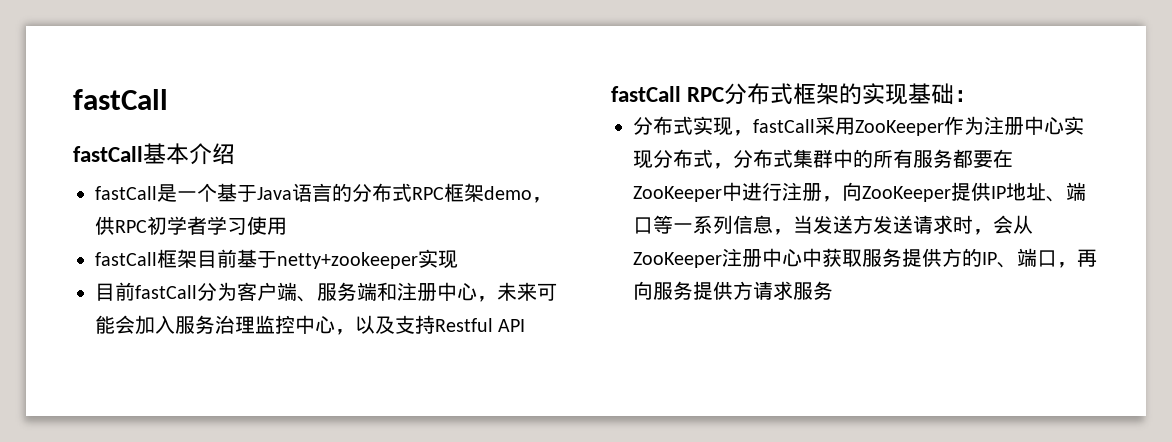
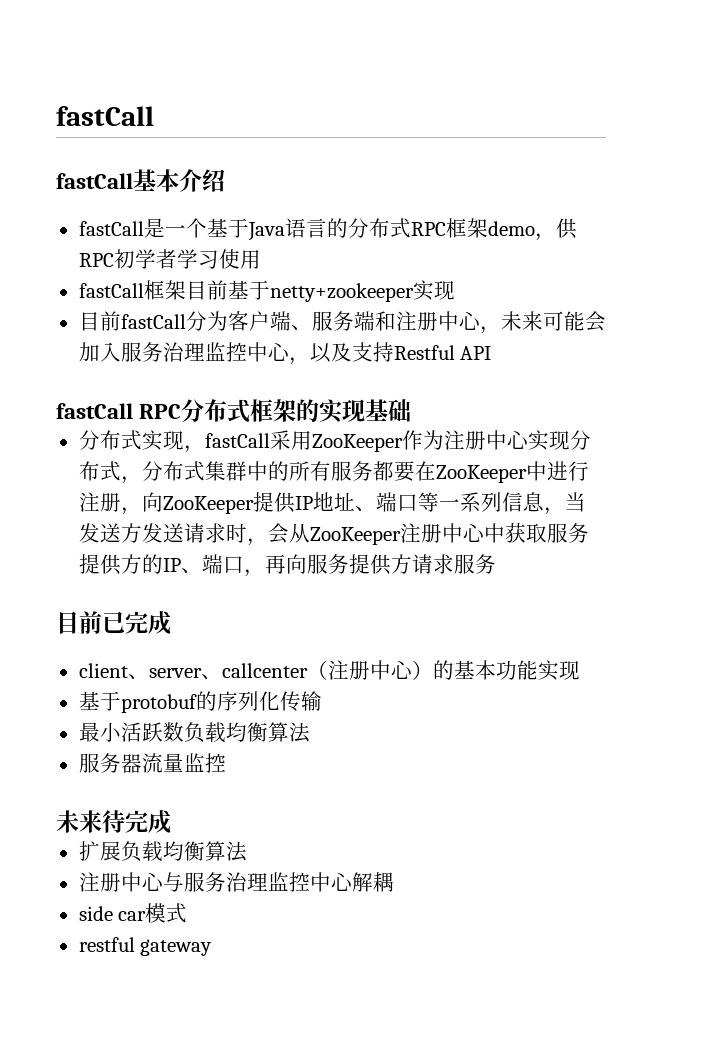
- fastCall RPC分布式框架的实现基础：
+ fastCall RPC分布式框架的实现基础
+ 目前已完成
+ client、server、callcenter（注册中心）的基本功能实现
+ 基于protobuf的序列化传输
+ 最小活跃数负载均衡算法
+ 服务器流量监控
+ 未来待完成
+ 扩展负载均衡算法
+ 注册中心与服务治理监控中心解耦
+ side car模式
+ restful gateway

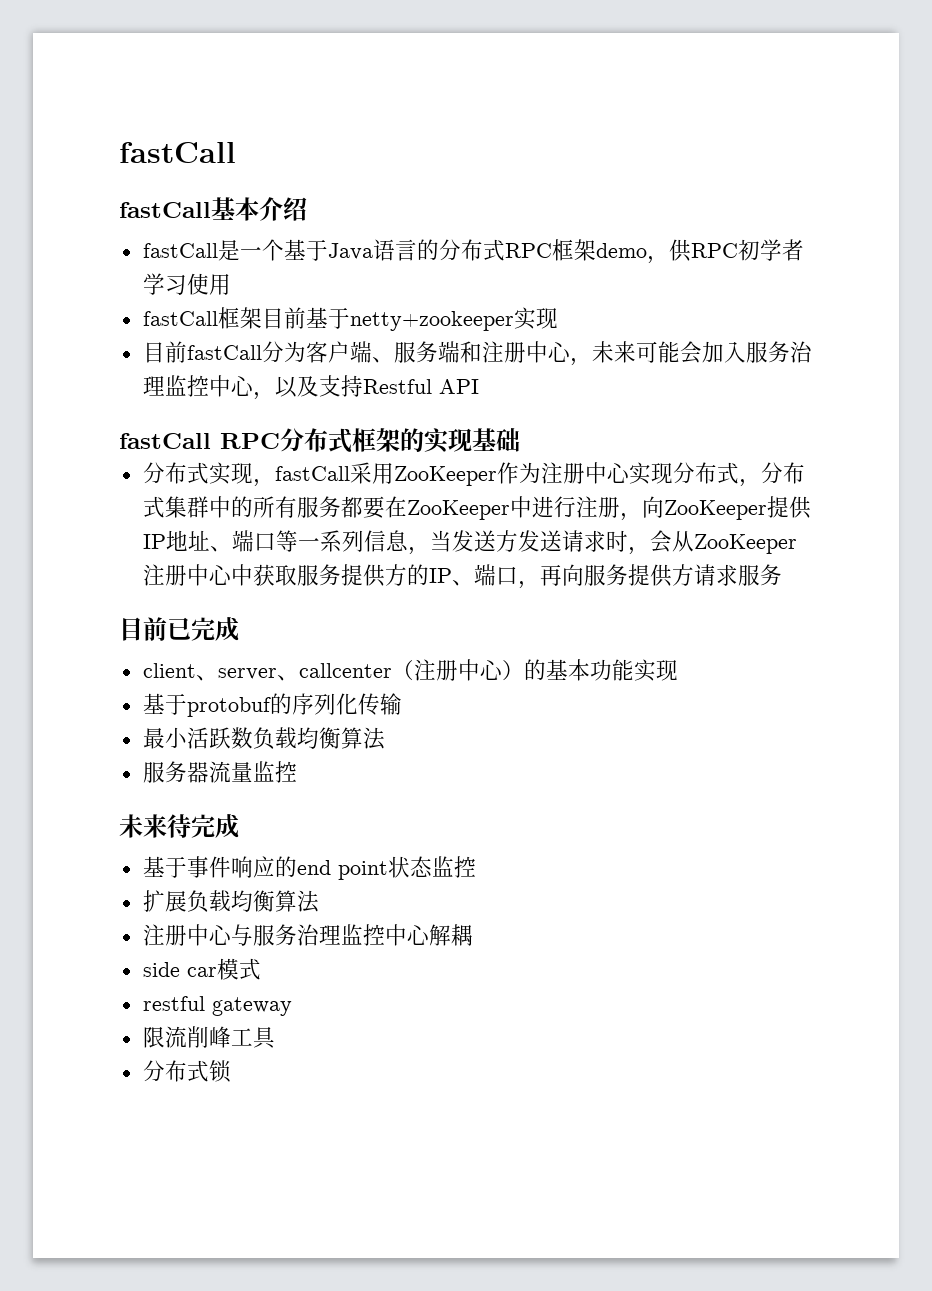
+ 基于事件响应的end point状态监控
+ 限流削峰工具
+ 分布式锁

